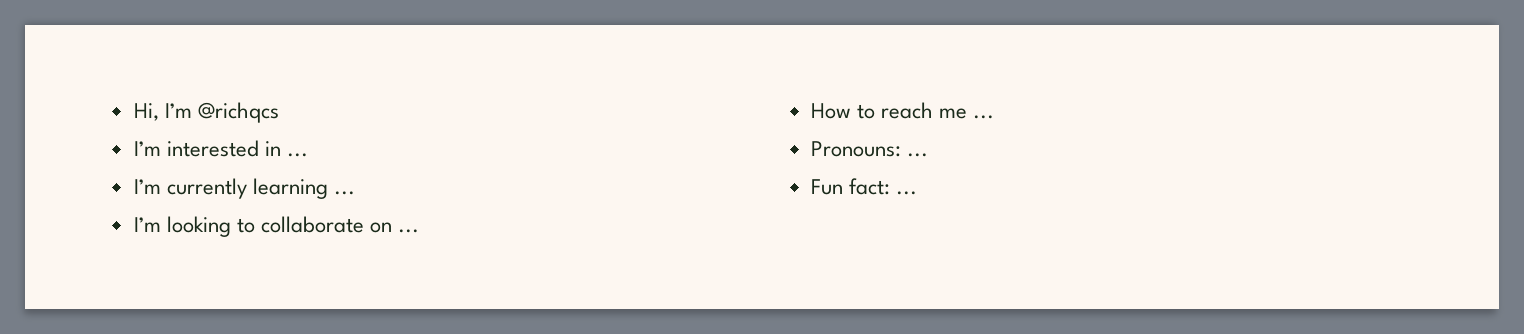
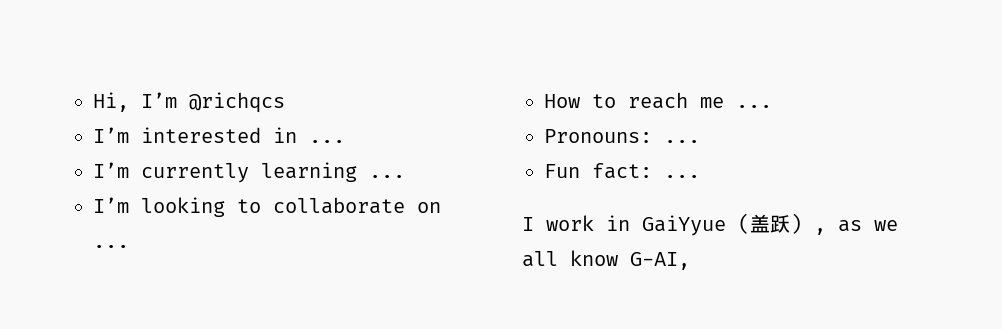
+ I work in GaiYyue (盖跃) , as we all know G-AI,

